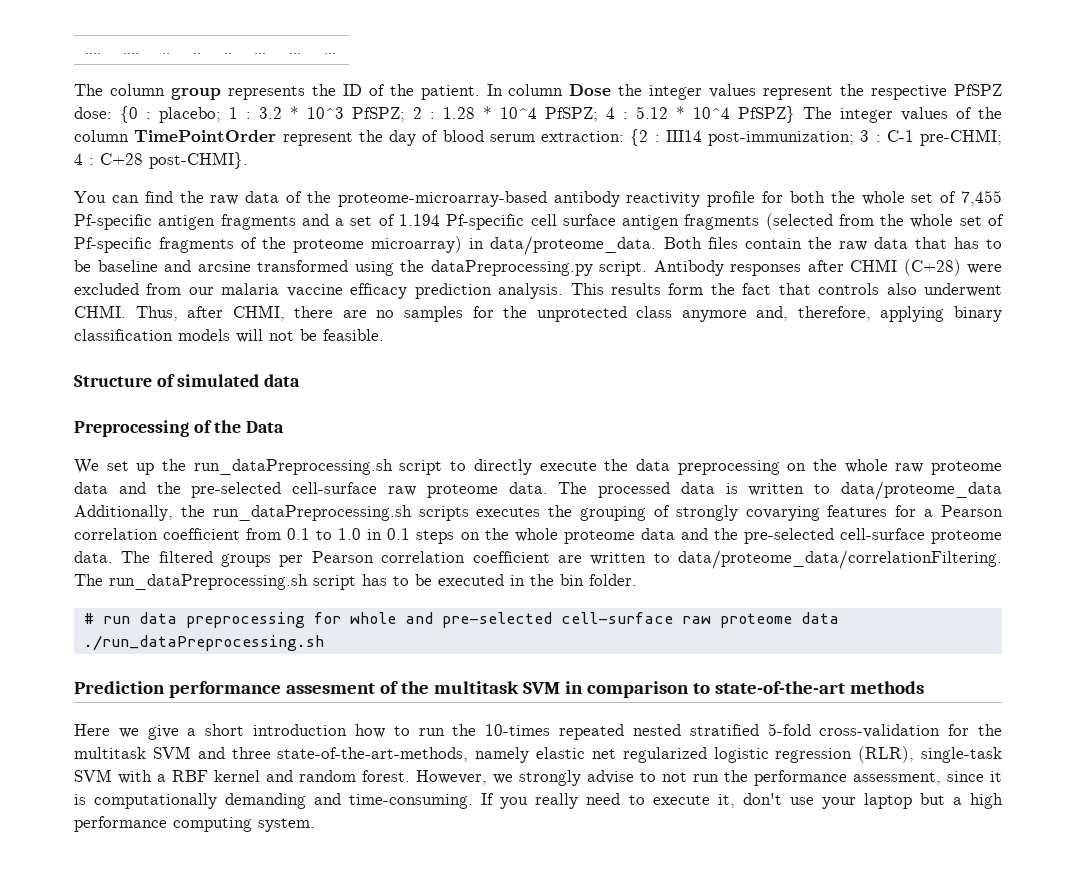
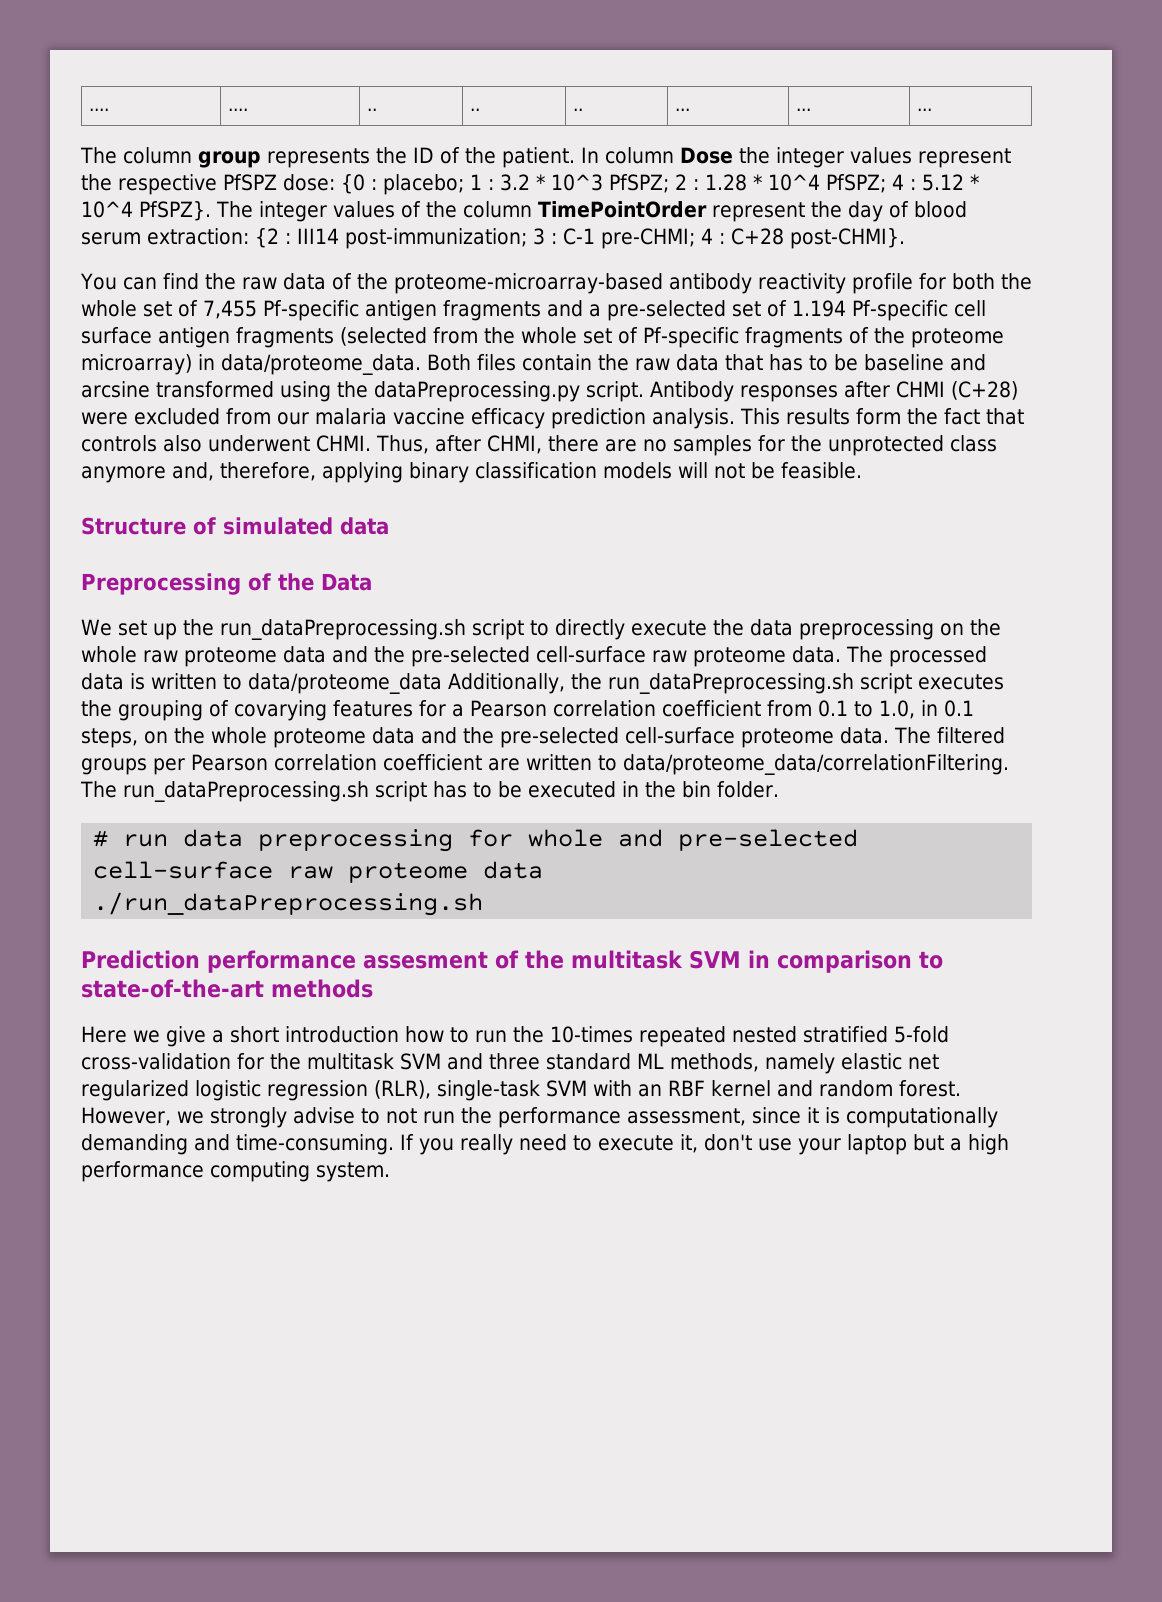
- In column Dose the integer values represent the respective PfSPZ dose: {0 : placebo; 1 : 3.2 * 10^3 PfSPZ; 2 : 1.28 * 10^4 PfSPZ; 4 : 5.12 * 10^4 PfSPZ} The integer values of the column TimePointOrder represent the day of blood serum extraction: {2 : III14 post-immunization; 3 : C-1 pre-CHMI; 4 : C+28 post-CHMI}.
+ In column Dose the integer values represent the respective PfSPZ dose: {0 : placebo; 1 : 3.2 * 10^3 PfSPZ; 2 : 1.28 * 10^4 PfSPZ; 4 : 5.12 * 10^4 PfSPZ}. The integer values of the column TimePointOrder represent the day of blood serum extraction: {2 : III14 post-immunization; 3 : C-1 pre-CHMI; 4 : C+28 post-CHMI}.
- You can find the raw data of the proteome-microarray-based antibody reactivity profile for both the whole set of 7,455 Pf-specific antigen fragments and a set of 1.194 Pf-specific cell surface antigen fragments (selected from the whole set of Pf-specific fragments of the proteome microarray) in data/proteome_data.
+ You can find the raw data of the proteome-microarray-based antibody reactivity profile for both the whole set of 7,455 Pf-specific antigen fragments and a pre-selected set of 1.194 Pf-specific cell surface antigen fragments (selected from the whole set of Pf-specific fragments of the proteome microarray) in data/proteome_data.
- The processed data is written to data/proteome_data Additionally, the run_dataPreprocessing.sh scripts executes the grouping of strongly covarying features for a Pearson correlation coefficient from 0.1 to 1.0 in 0.1 steps on the whole proteome data and the pre-selected cell-surface proteome data.
+ The processed data is written to data/proteome_data Additionally, the run_dataPreprocessing.sh script executes the grouping of covarying features for a Pearson correlation coefficient from 0.1 to 1.0, in 0.1 steps, on the whole proteome data and the pre-selected cell-surface proteome data.
- Here we give a short introduction how to run the 10-times repeated nested stratified 5-fold cross-validation for the multitask SVM and three state-of-the-art-methods, namely elastic net regularized logistic regression (RLR), single-task SVM with a RBF kernel and random forest.
+ Here we give a short introduction how to run the 10-times repeated nested stratified 5-fold cross-validation for the multitask SVM and three standard ML methods, namely elastic net regularized logistic regression (RLR), single-task SVM with an RBF kernel and random forest.

